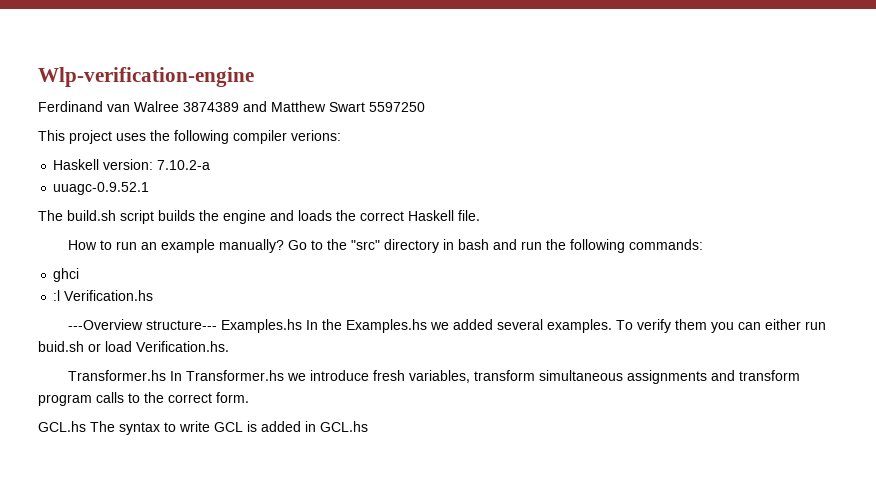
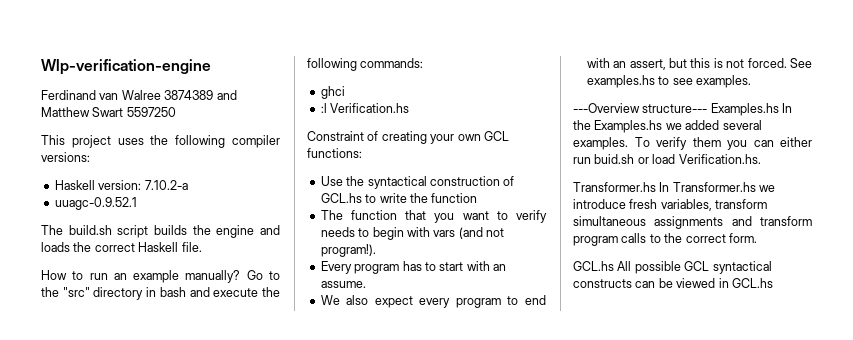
- This project uses the following compiler verions:
+ This project uses the following compiler versions:
- Go to the "src" directory in bash and run the following commands:
+ Go to the "src" directory in bash and execute the following commands:
+ Constraint of creating your own GCL functions:
+ Use the syntactical construction of GCL.hs to write the function
+ The function that you want to verify needs to begin with vars (and not program!).
+ Every program has to start with an assume.
+ We also expect every program to end with an assert, but this is not forced. See examples.hs to see examples.
- GCL.hs The syntax to write GCL is added in GCL.hs
+ GCL.hs All possible GCL syntactical constructs can be viewed in GCL.hs

